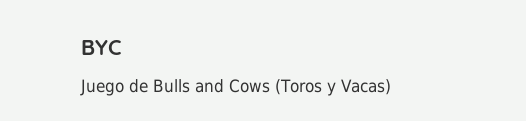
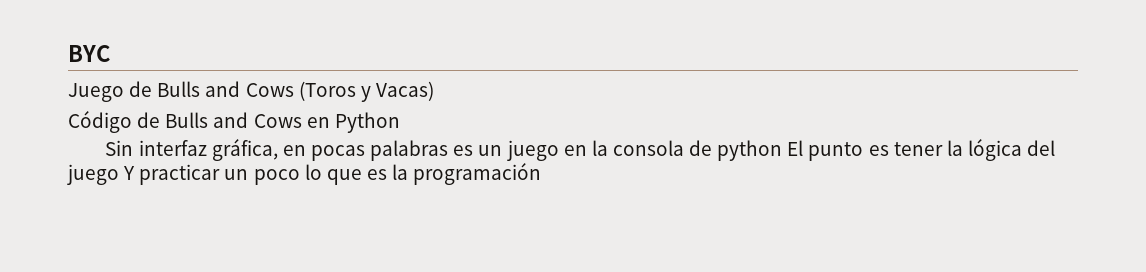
+ Código de Bulls and Cows en Python
+ Sin interfaz gráfica, en pocas palabras es un juego en la consola de python El punto es tener la lógica del juego Y practicar un poco lo que es la programación

